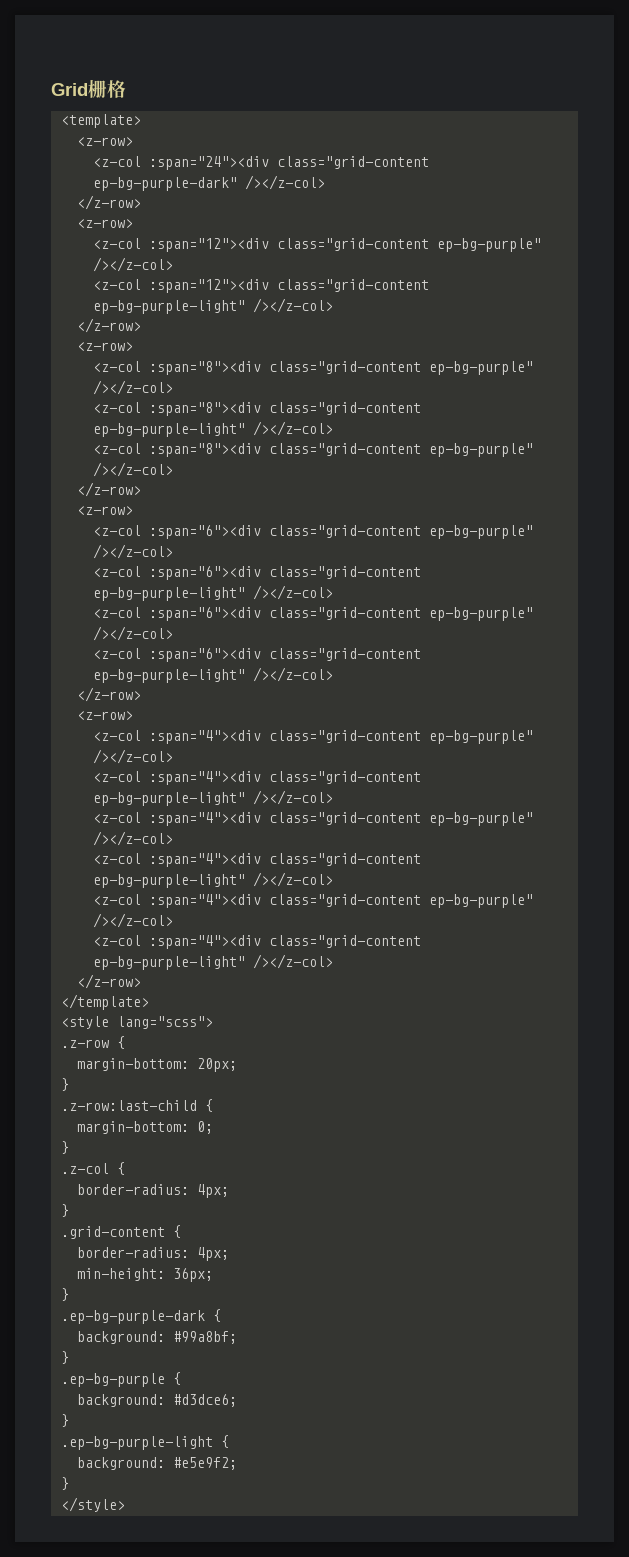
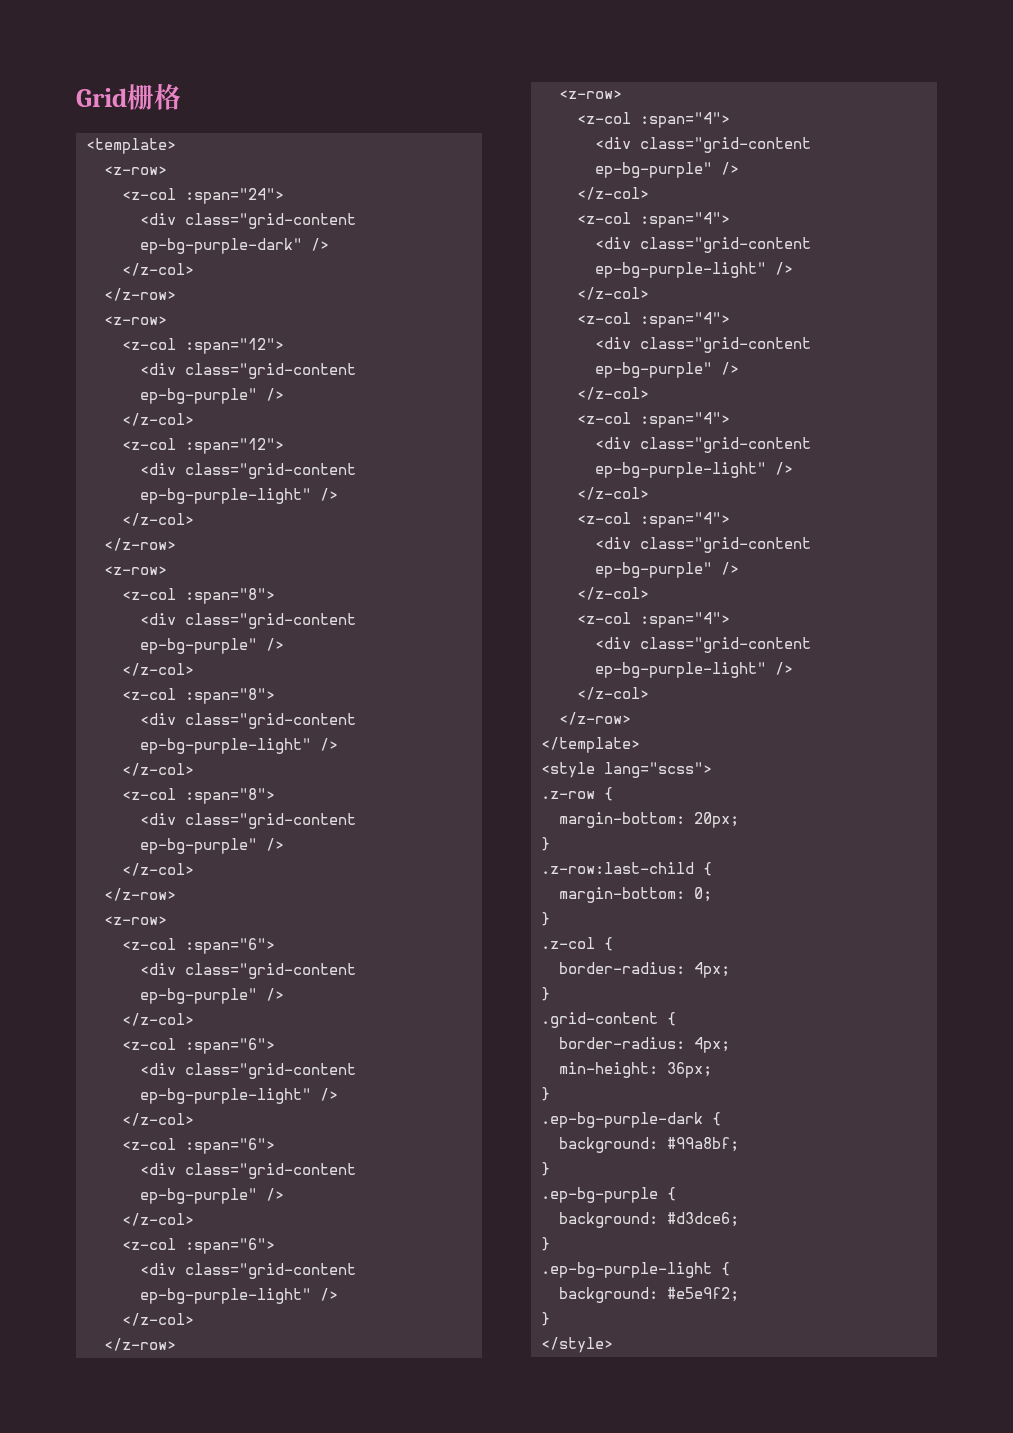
- <z-col :span="24"><div class="grid-content ep-bg-purple-dark" /></z-col>
+ <z-col :span="24">
+ <div class="grid-content ep-bg-purple-dark" />
+ </z-col>
  </z-row>
  <z-row>
- <z-col :span="12"><div class="grid-content ep-bg-purple" /></z-col>
- <z-col :span="12"><div class="grid-content ep-bg-purple-light" /></z-col>
+ <z-col :span="12">
+ <div class="grid-content ep-bg-purple" />
+ </z-col>
+ <z-col :span="12">
+ <div class="grid-content ep-bg-purple-light" />
+ </z-col>
  </z-row>
  <z-row>
- <z-col :span="8"><div class="grid-content ep-bg-purple" /></z-col>
- <z-col :span="8"><div class="grid-content ep-bg-purple-light" /></z-col>
- <z-col :span="8"><div class="grid-content ep-bg-purple" /></z-col>
+ <z-col :span="8">
+ <div class="grid-content ep-bg-purple" />
+ </z-col>
+ <z-col :span="8">
+ <div class="grid-content ep-bg-purple-light" />
+ </z-col>
+ <z-col :span="8">
+ <div class="grid-content ep-bg-purple" />
+ </z-col>
  </z-row>
  <z-row>
- <z-col :span="6"><div class="grid-content ep-bg-purple" /></z-col>
- <z-col :span="6"><div class="grid-content ep-bg-purple-light" /></z-col>
- <z-col :span="6"><div class="grid-content ep-bg-purple" /></z-col>
- <z-col :span="6"><div class="grid-content ep-bg-purple-light" /></z-col>
+ <z-col :span="6">
+ <div class="grid-content ep-bg-purple" />
+ </z-col>
+ <z-col :span="6">
+ <div class="grid-content ep-bg-purple-light" />
+ </z-col>
+ <z-col :span="6">
+ <div class="grid-content ep-bg-purple" />
+ </z-col>
+ <z-col :span="6">
+ <div class="grid-content ep-bg-purple-light" />
+ </z-col>
  </z-row>
  <z-row>
- <z-col :span="4"><div class="grid-content ep-bg-purple" /></z-col>
- <z-col :span="4"><div class="grid-content ep-bg-purple-light" /></z-col>
- <z-col :span="4"><div class="grid-content ep-bg-purple" /></z-col>
- <z-col :span="4"><div class="grid-content ep-bg-purple-light" /></z-col>
- <z-col :span="4"><div class="grid-content ep-bg-purple" /></z-col>
- <z-col :span="4"><div class="grid-content ep-bg-purple-light" /></z-col>
+ <z-col :span="4">
+ <div class="grid-content ep-bg-purple" />
+ </z-col>
+ <z-col :span="4">
+ <div class="grid-content ep-bg-purple-light" />
+ </z-col>
+ <z-col :span="4">
+ <div class="grid-content ep-bg-purple" />
+ </z-col>
+ <z-col :span="4">
+ <div class="grid-content ep-bg-purple-light" />
+ </z-col>
+ <z-col :span="4">
+ <div class="grid-content ep-bg-purple" />
+ </z-col>
+ <z-col :span="4">
+ <div class="grid-content ep-bg-purple-light" />
+ </z-col>

